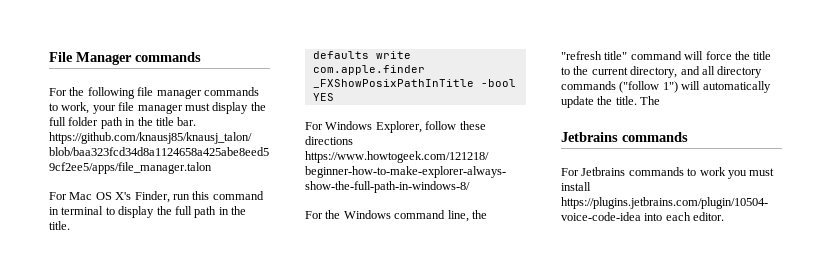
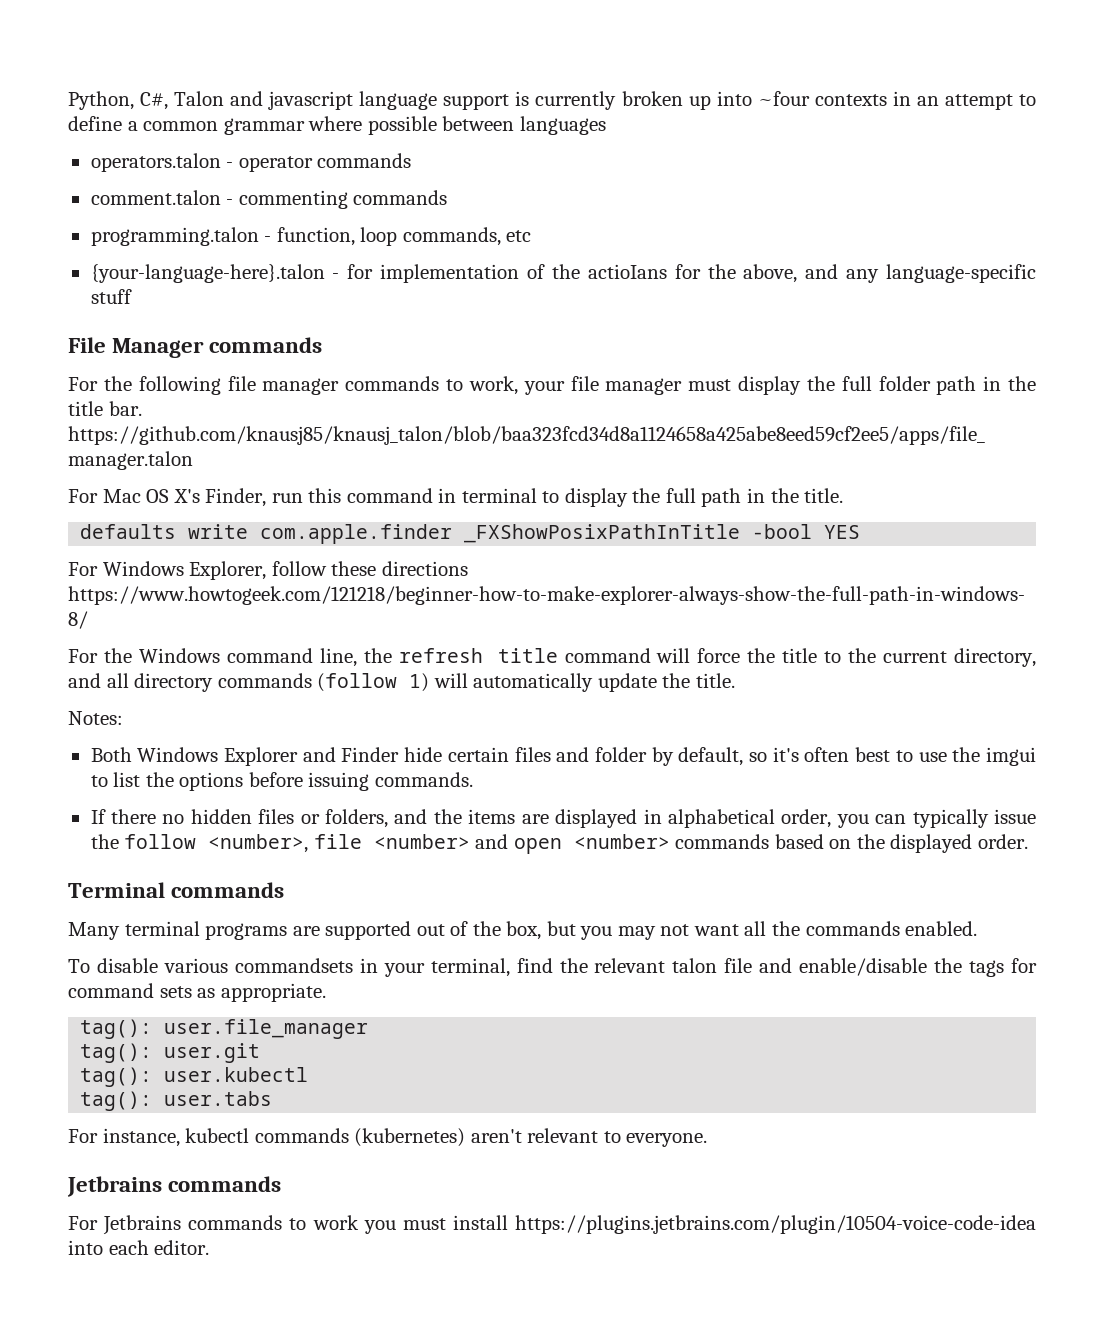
+ Python, C#, Talon and javascript language support is currently broken up into ~four contexts in an attempt to define a common grammar where possible between languages
+ operators.talon - operator commands
+ comment.talon - commenting commands
+ programming.talon - function, loop commands, etc
+ {your-language-here}.talon - for implementation of the actioIans for the above, and any language-specific stuff
- For the Windows command line, the "refresh title" command will force the title to the current directory, and all directory commands ("follow 1") will automatically update the title. The
+ For the Windows command line, the refresh title command will force the title to the current directory, and all directory commands (follow 1) will automatically update the title.
+ Notes:
+ Both Windows Explorer and Finder hide certain files and folder by default, so it's often best to use the imgui to list the options before issuing commands.
+ If there no hidden files or folders, and the items are displayed in alphabetical order, you can typically issue the follow <number>, file <number> and open <number> commands based on the displayed order.
+ Terminal commands
+ Many terminal programs are supported out of the box, but you may not want all the commands enabled.
+ To disable various commandsets in your terminal, find the relevant talon file and enable/disable the tags for command sets as appropriate.
+ tag(): user.file_manager
+ tag(): user.git
+ tag(): user.kubectl
+ tag(): user.tabs
+ For instance, kubectl commands (kubernetes) aren't relevant to everyone.

